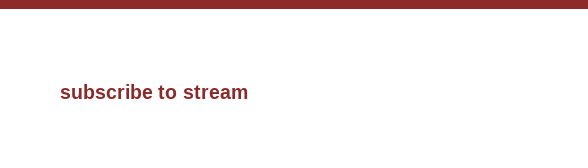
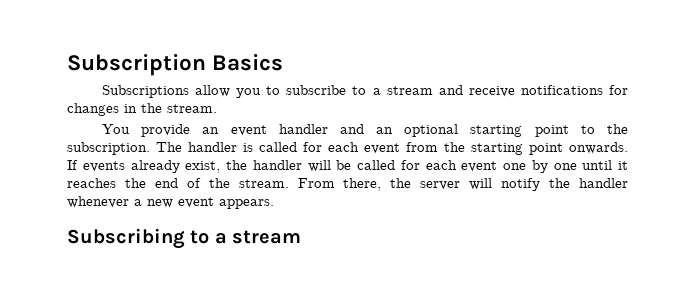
- subscribe to stream
+ Subscription Basics
+ Subscriptions allow you to subscribe to a stream and receive notifications for changes in the stream.
+ You provide an event handler and an optional starting point to the subscription. The handler is called for each event from the starting point onwards. If events already exist, the handler will be called for each event one by one until it reaches the end of the stream. From there, the server will notify the handler whenever a new event appears.
+ Subscribing to a stream

